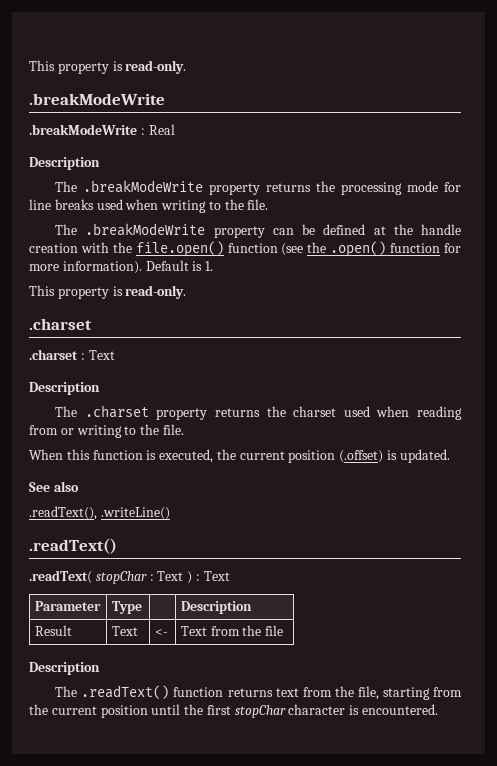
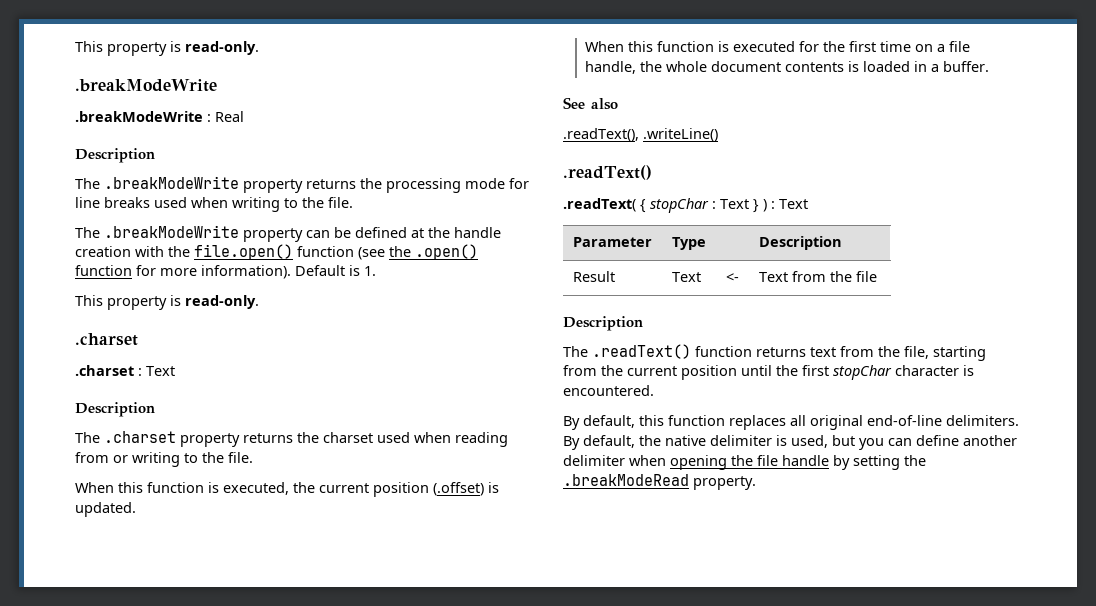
+ When this function is executed for the first time on a file handle, the whole document contents is loaded in a buffer.
- .readText( stopChar : Text ) : Text
+ .readText( { stopChar : Text } ) : Text
+ By default, this function replaces all original end-of-line delimiters. By default, the native delimiter is used, but you can define another delimiter when opening the file handle by setting the .breakModeRead property.

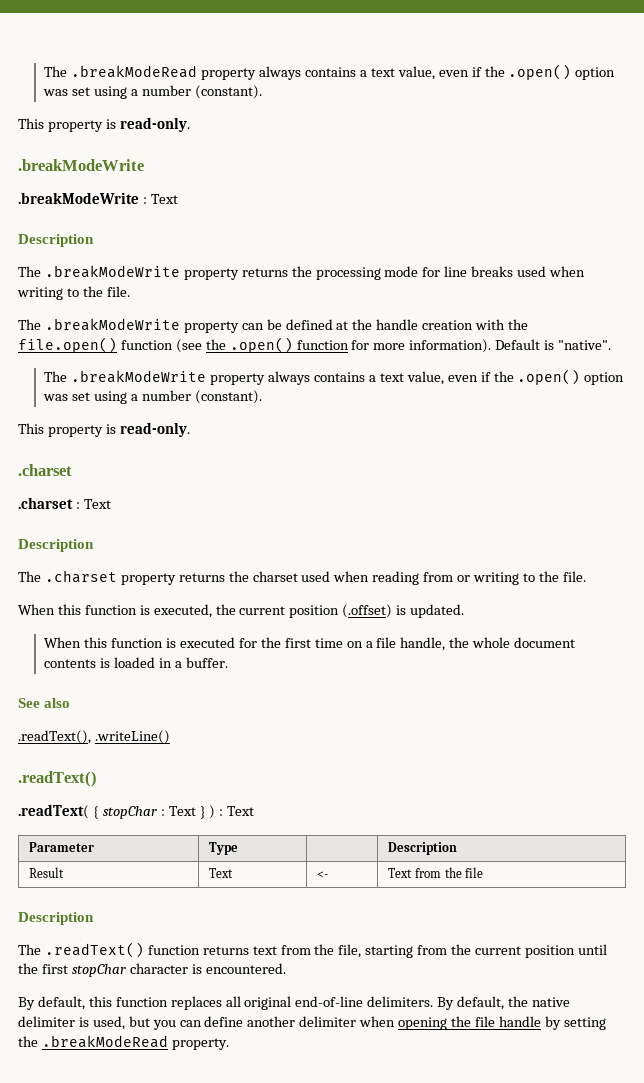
+ The .breakModeRead property always contains a text value, even if the .open() option was set using a number (constant).
- .breakModeWrite : Real
+ .breakModeWrite : Text
- Default is 1.
+ Default is "native".
+ The .breakModeWrite property always contains a text value, even if the .open() option was set using a number (constant).

